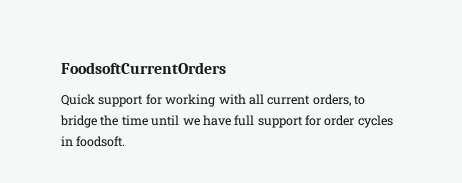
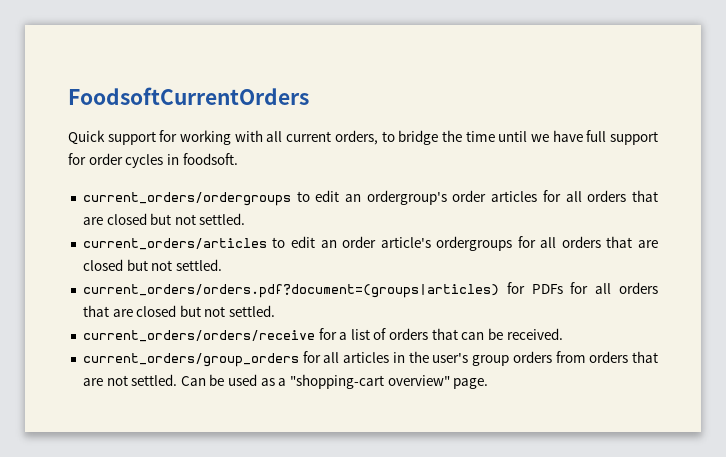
+ current_orders/ordergroups to edit an ordergroup's order articles for all orders that are closed but not settled.
+ current_orders/articles to edit an order article's ordergroups for all orders that are closed but not settled.
+ current_orders/orders.pdf?document=(groups|articles) for PDFs for all orders that are closed but not settled.
+ current_orders/orders/receive for a list of orders that can be received.
+ current_orders/group_orders for all articles in the user's group orders from orders that are not settled. Can be used as a "shopping-cart overview" page.

